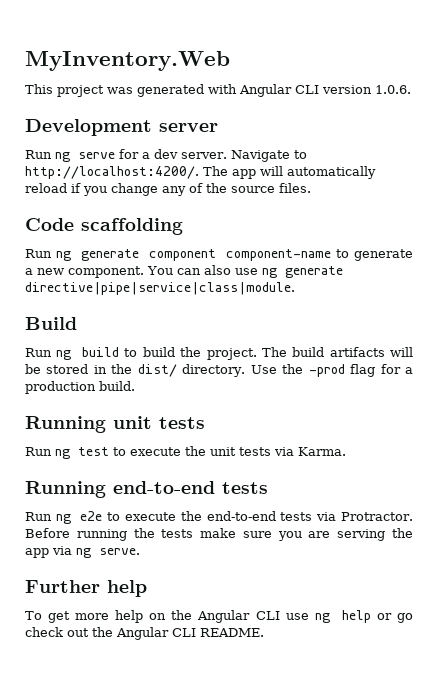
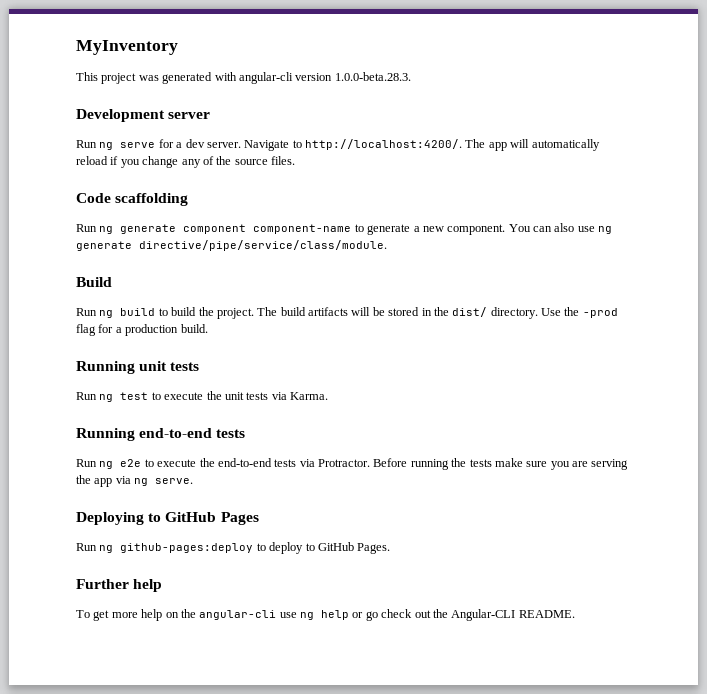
- MyInventory.Web
+ MyInventory
- This project was generated with Angular CLI version 1.0.6.
+ This project was generated with angular-cli version 1.0.0-beta.28.3.
- You can also use ng generate directive|pipe|service|class|module.
+ You can also use ng generate directive/pipe/service/class/module.
+ Deploying to GitHub Pages
+ Run ng github-pages:deploy to deploy to GitHub Pages.
- To get more help on the Angular CLI use ng help or go check out the Angular CLI README.
+ To get more help on the angular-cli use ng help or go check out the Angular-CLI README.

